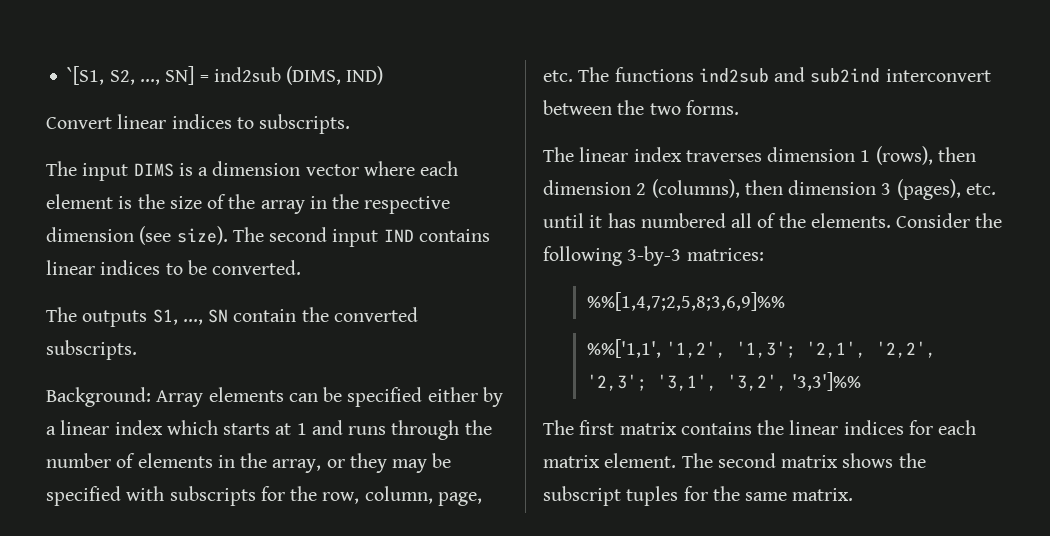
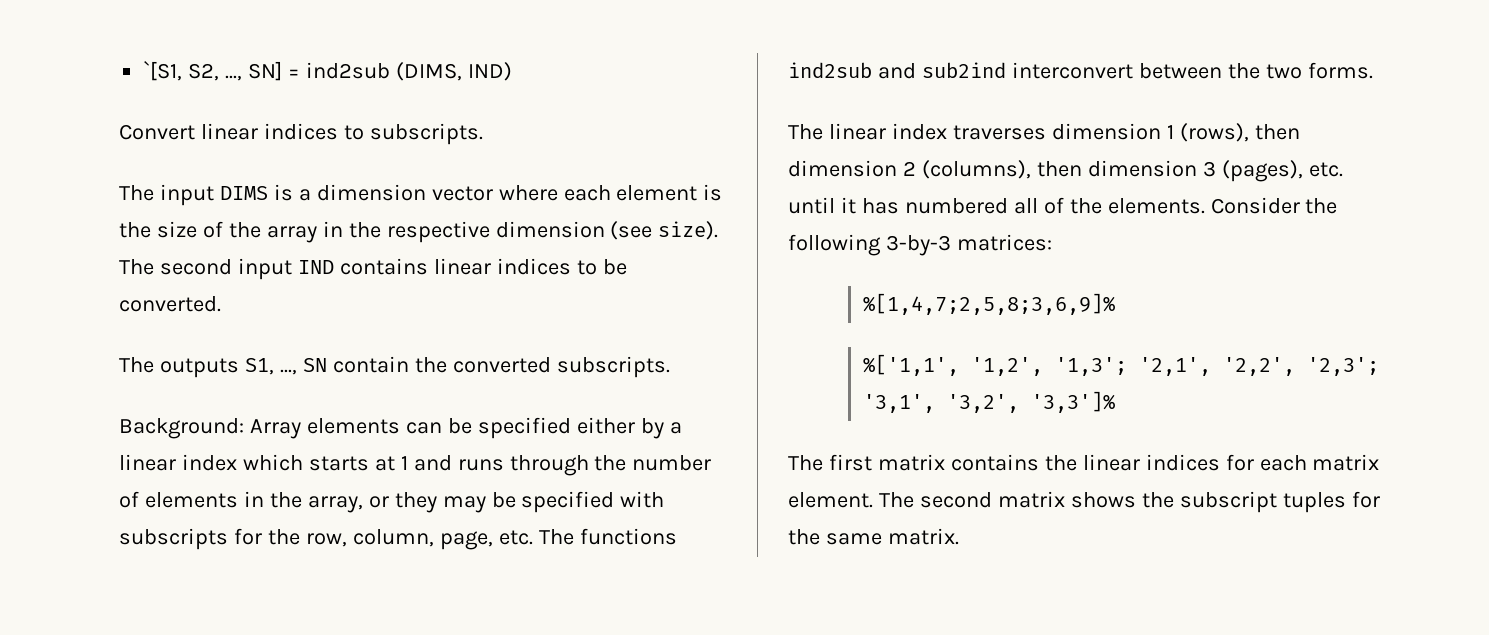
- %%[1,4,7;2,5,8;3,6,9]%%
- %%['1,1', '1,2', '1,3'; '2,1', '2,2', '2,3'; '3,1', '3,2', '3,3']%%
+ %[1,4,7;2,5,8;3,6,9]%
+ %['1,1', '1,2', '1,3'; '2,1', '2,2', '2,3'; '3,1', '3,2', '3,3']%

